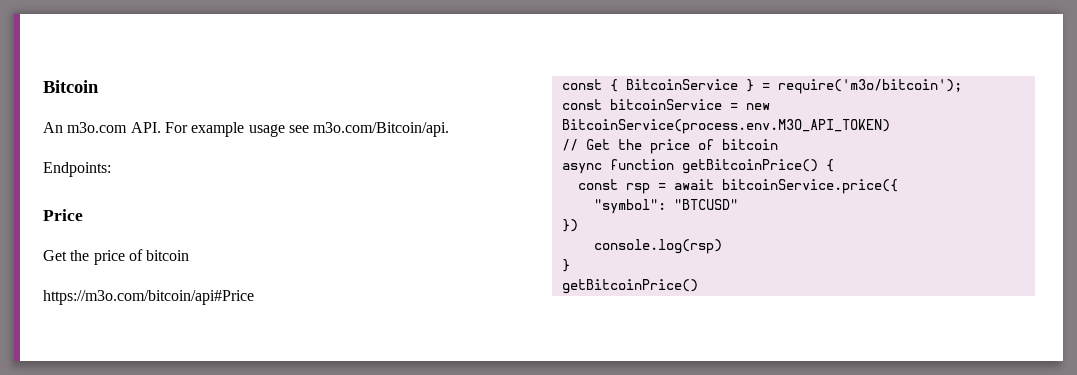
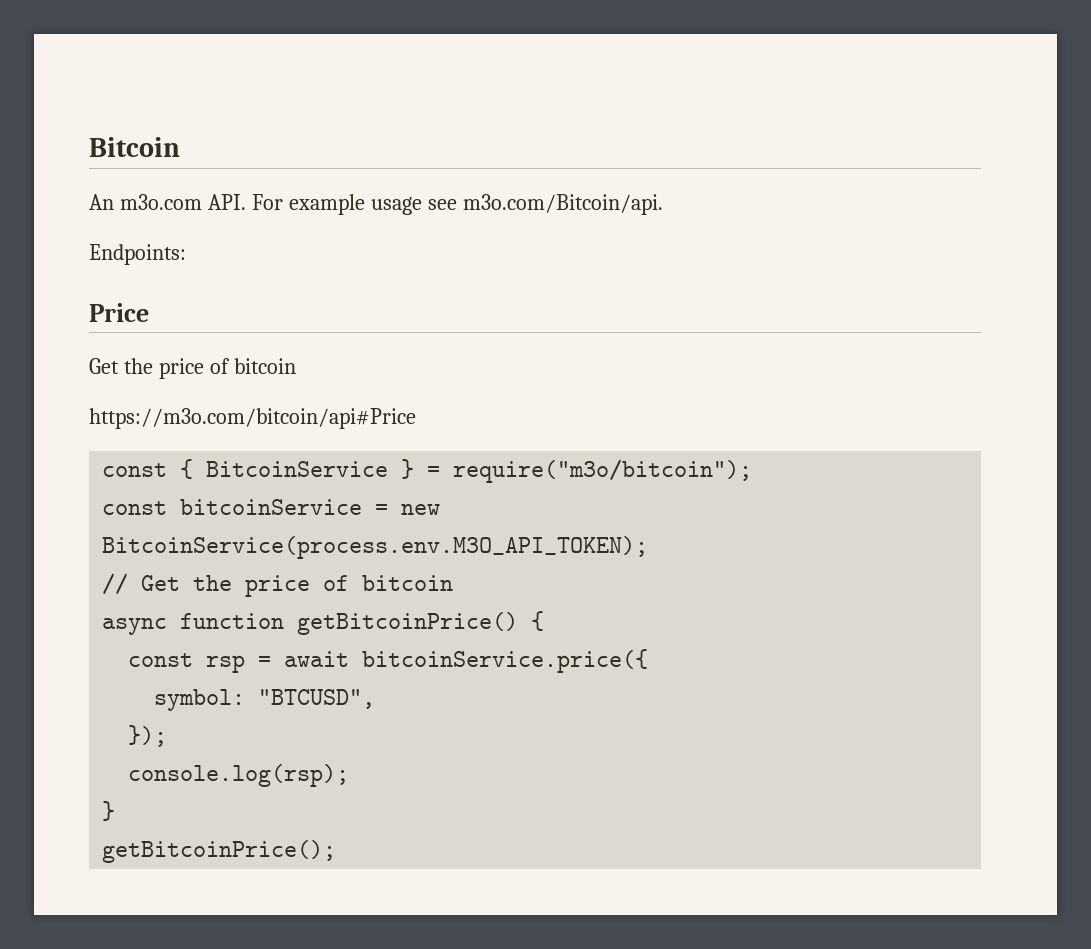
- const { BitcoinService } = require('m3o/bitcoin');
+ const { BitcoinService } = require("m3o/bitcoin");
- const bitcoinService = new BitcoinService(process.env.M3O_API_TOKEN)
+ const bitcoinService = new BitcoinService(process.env.M3O_API_TOKEN);
- "symbol": "BTCUSD"
- })
- console.log(rsp)
+ symbol: "BTCUSD",
+ });
+ console.log(rsp);
  }
- getBitcoinPrice()
+ getBitcoinPrice();

